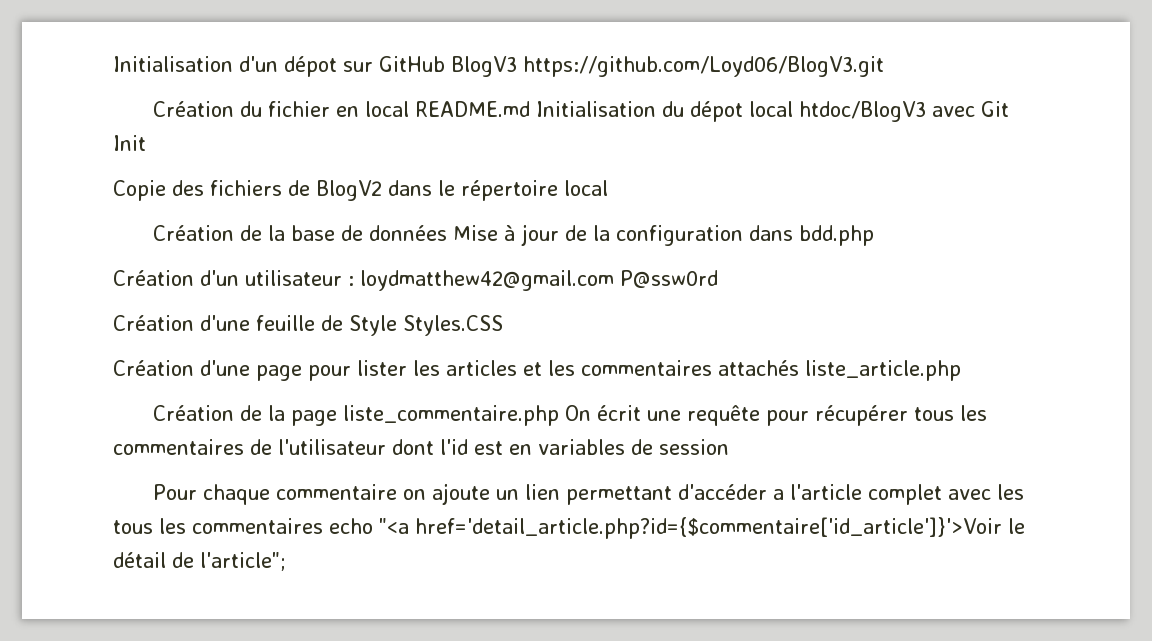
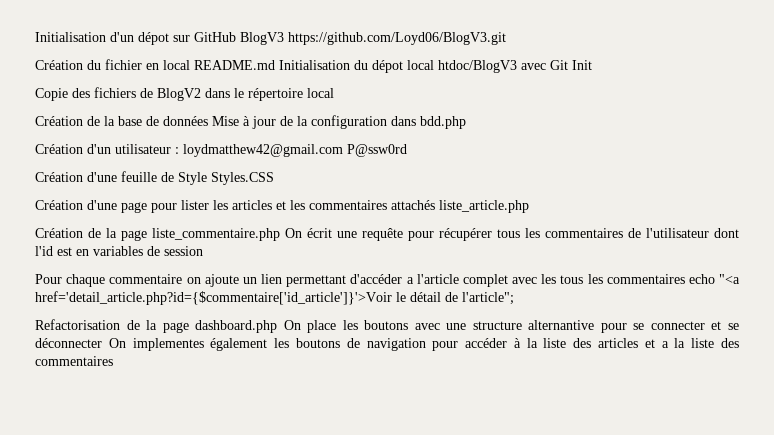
+ Refactorisation de la page dashboard.php On place les boutons avec une structure alternantive pour se connecter et se déconnecter On implementes également les boutons de navigation pour accéder à la liste des articles et a la liste des commentaires

